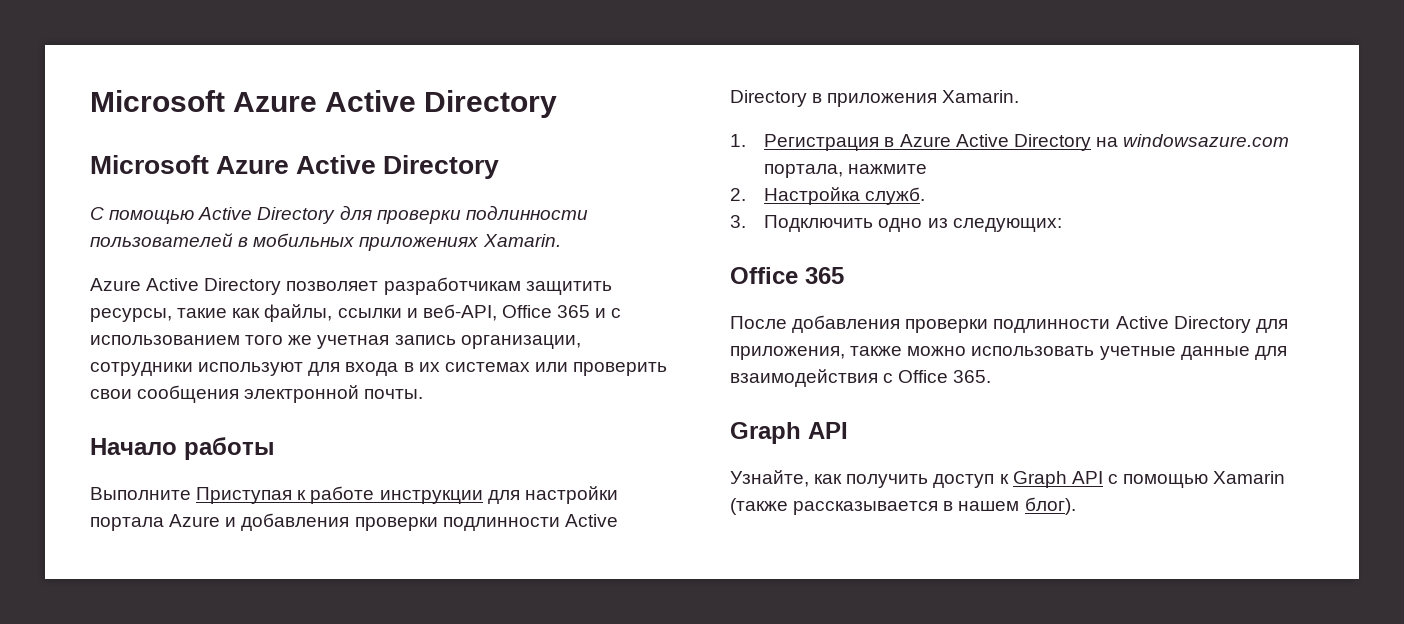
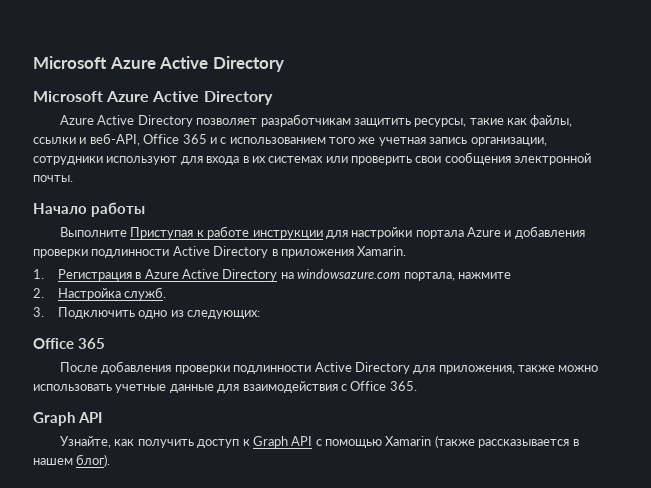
- С помощью Active Directory для проверки подлинности пользователей в мобильных приложениях Xamarin.

